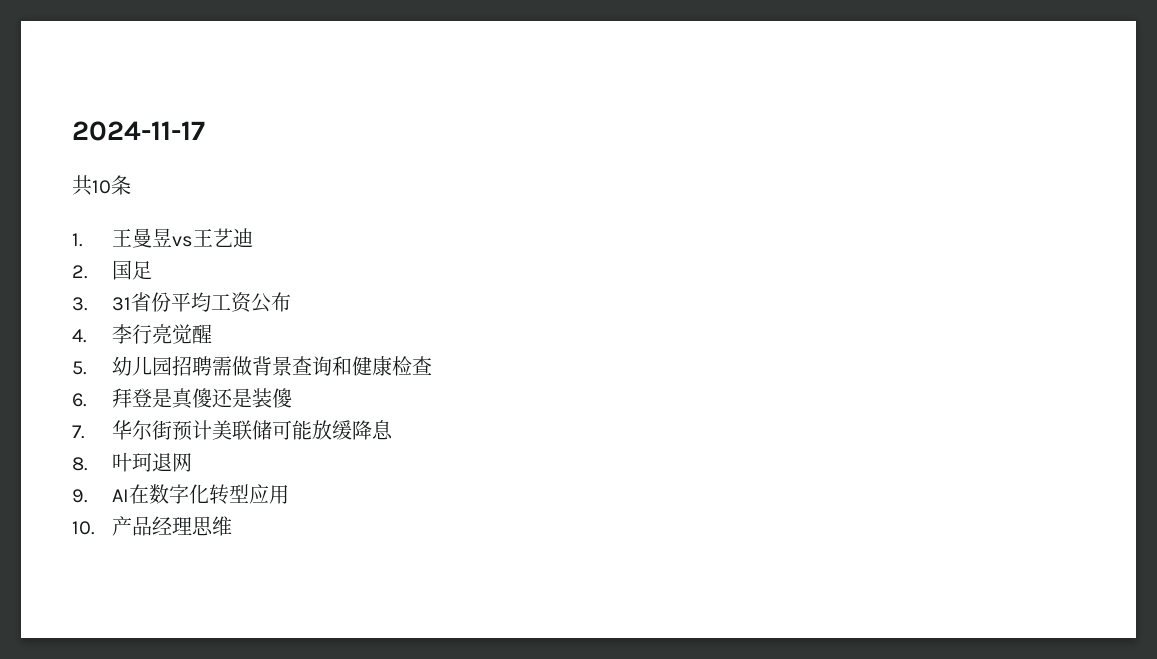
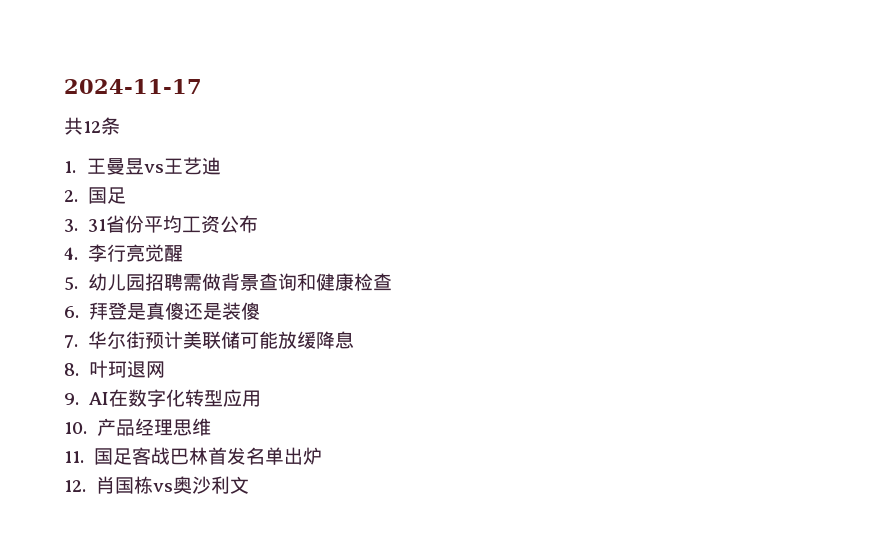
- 共10条
+ 共12条
+ 11.国足客战巴林首发名单出炉
+ 12.肖国栋vs奥沙利文

